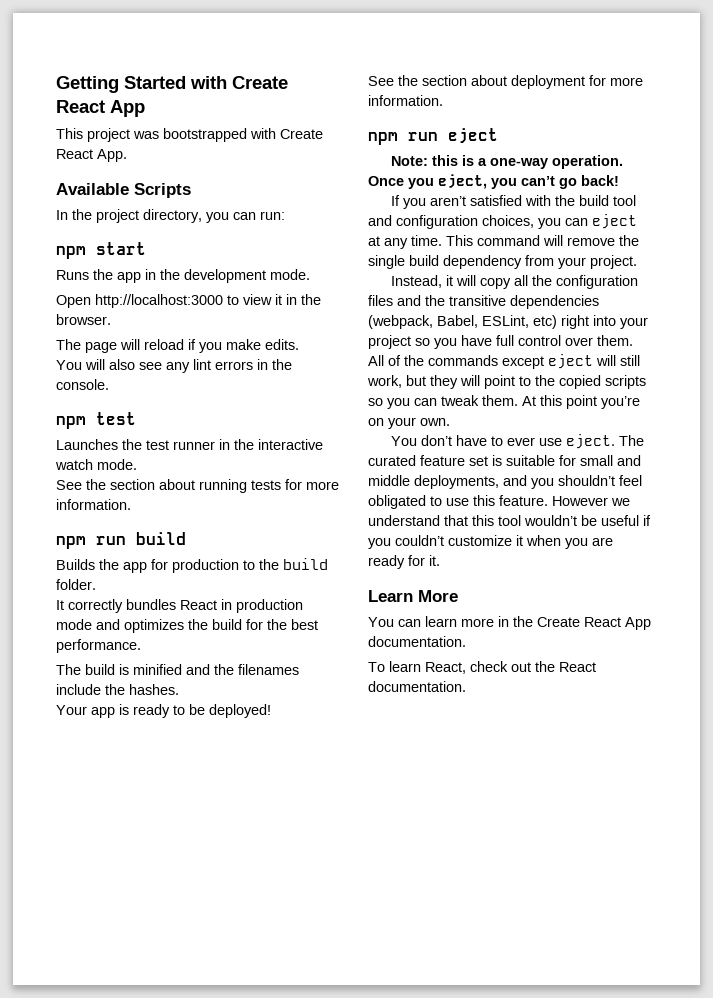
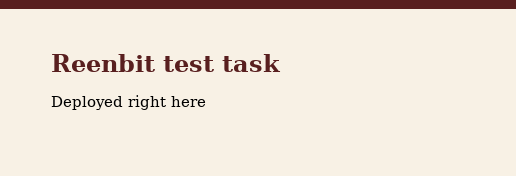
- Getting Started with Create React App
- This project was bootstrapped with Create React App.
- Available Scripts
- In the project directory, you can run:
- npm start
- Runs the app in the development mode.
- Open http://localhost:3000 to view it in the browser.
- The page will reload if you make edits.
- You will also see any lint errors in the console.
- npm test
- Launches the test runner in the interactive watch mode.
- See the section about running tests for more information.
- npm run build
- Builds the app for production to the build folder.
- It correctly bundles React in production mode and optimizes the build for the best performance.
- The build is minified and the filenames include the hashes.
- Your app is ready to be deployed!
- See the section about deployment for more information.
- npm run eject
- Note: this is a one-way operation. Once you eject, you can’t go back!
- If you aren’t satisfied with the build tool and configuration choices, you can eject at any time. This command will remove the single build dependency from your project.
- Instead, it will copy all the configuration files and the transitive dependencies (webpack, Babel, ESLint, etc) right into your project so you have full control over them. All of the commands except eject will still work, but they will point to the copied scripts so you can tweak them. At this point you’re on your own.
- You don’t have to ever use eject. The curated feature set is suitable for small and middle deployments, and you shouldn’t feel obligated to use this feature. However we understand that this tool wouldn’t be useful if you couldn’t customize it when you are ready for it.
- Learn More
- You can learn more in the Create React App documentation.
- To learn React, check out the React documentation.
+ Reenbit test task
+ Deployed right here

